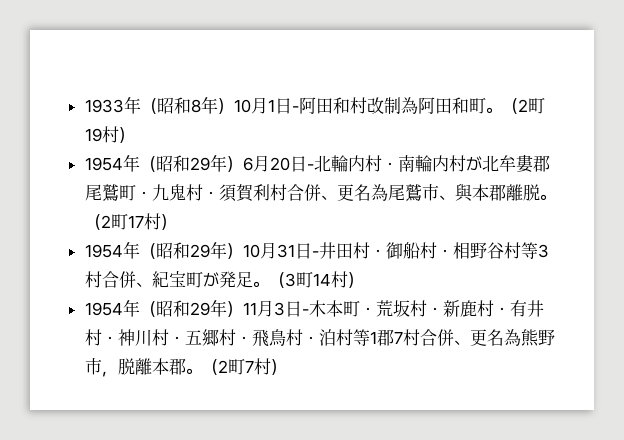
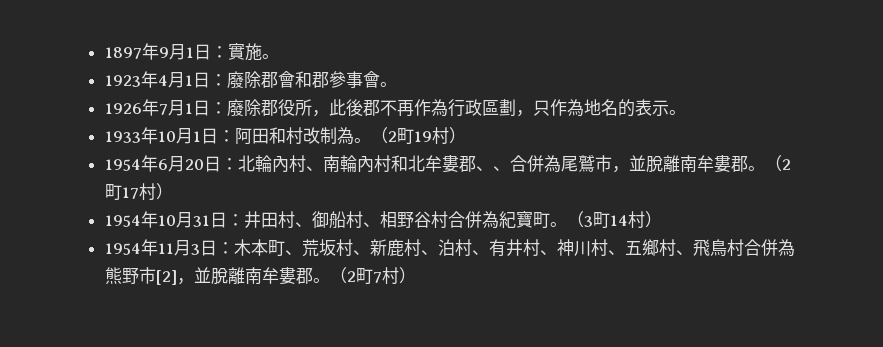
- 1933年（昭和8年）10月1日-阿田和村改制為阿田和町。
+ 1897年9月1日：實施。
+ 1923年4月1日：廢除郡會和郡參事會。
+ 1926年7月1日：廢除郡役所，此後郡不再作為行政區劃，只作為地名的表示。
+ 1933年10月1日：阿田和村改制為。
- 1954年（昭和29年）6月20日-北輪内村・南輪内村が北牟婁郡尾鷲町・九鬼村・須賀利村合併、更名為尾鷲市、與本郡離脱。
+ 1954年6月20日：北輪內村、南輪內村和北牟婁郡、、合併為尾鷲市，並脫離南牟婁郡。
- 1954年（昭和29年）10月31日-井田村・御船村・相野谷村等3村合併、紀宝町が発足。
+ 1954年10月31日：井田村、御船村、相野谷村合併為紀寶町。
- 1954年（昭和29年）11月3日-木本町・荒坂村・新鹿村・有井村・神川村・五郷村・飛鳥村・泊村等1郡7村合併、更名為熊野市，脱離本郡。
+ 1954年11月3日：木本町、荒坂村、新鹿村、泊村、有井村、神川村、五鄉村、飛鳥村合併為熊野市[2]，並脫離南牟婁郡。

